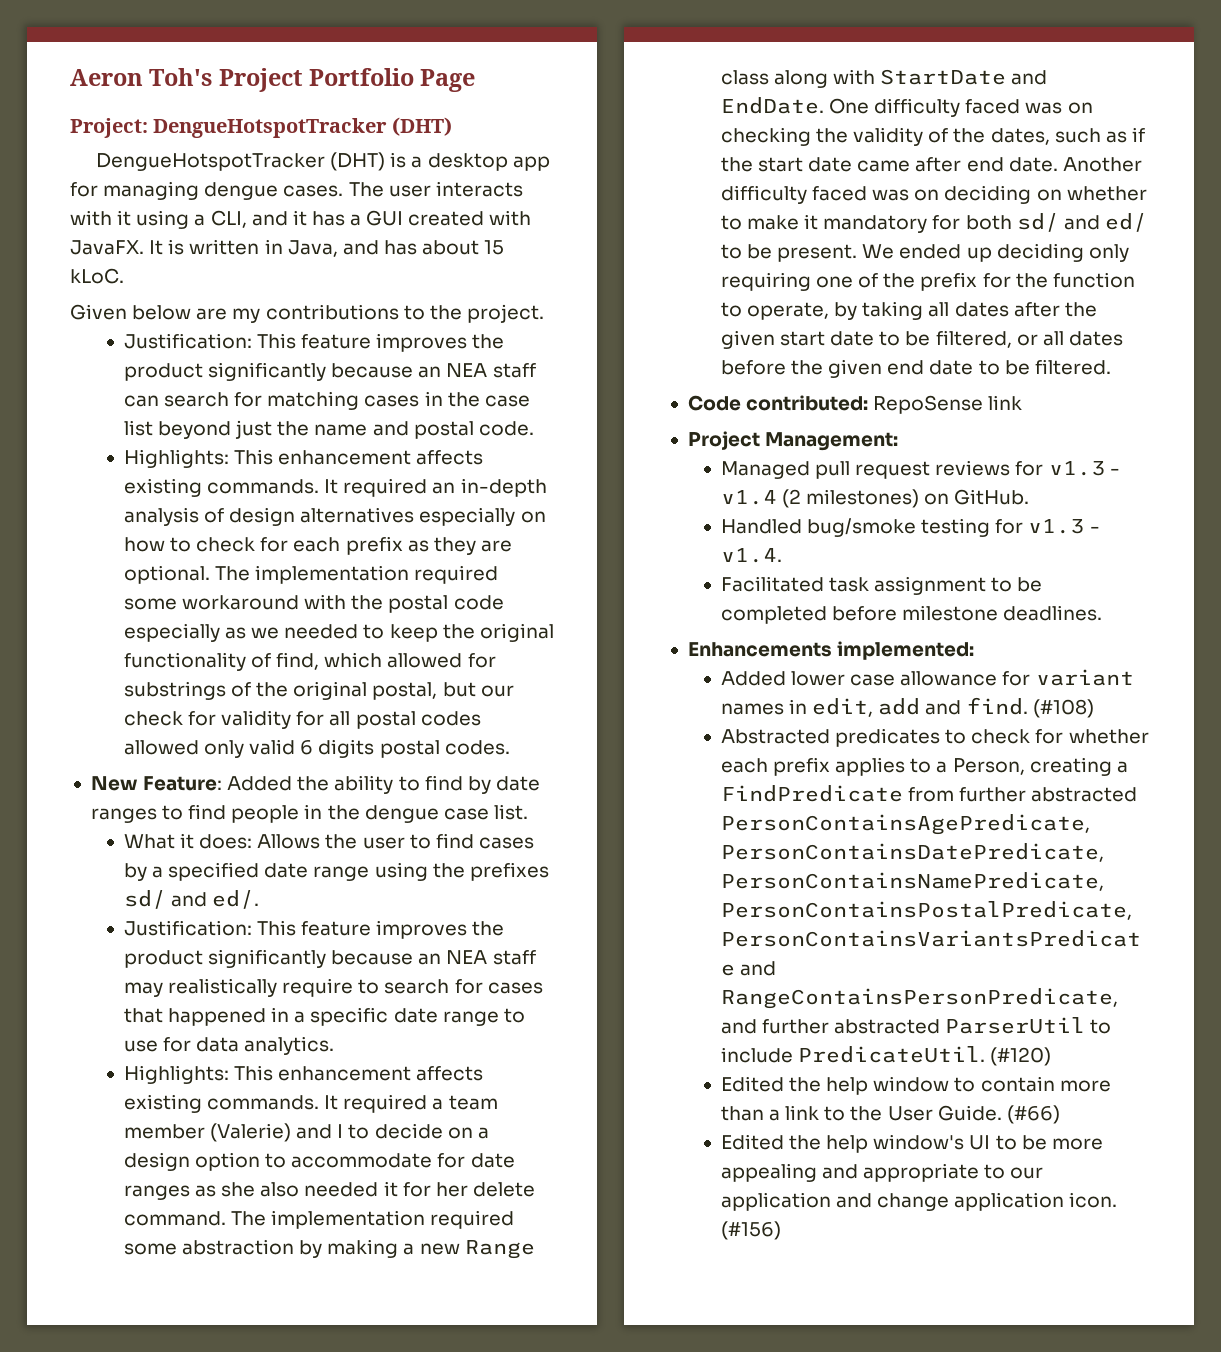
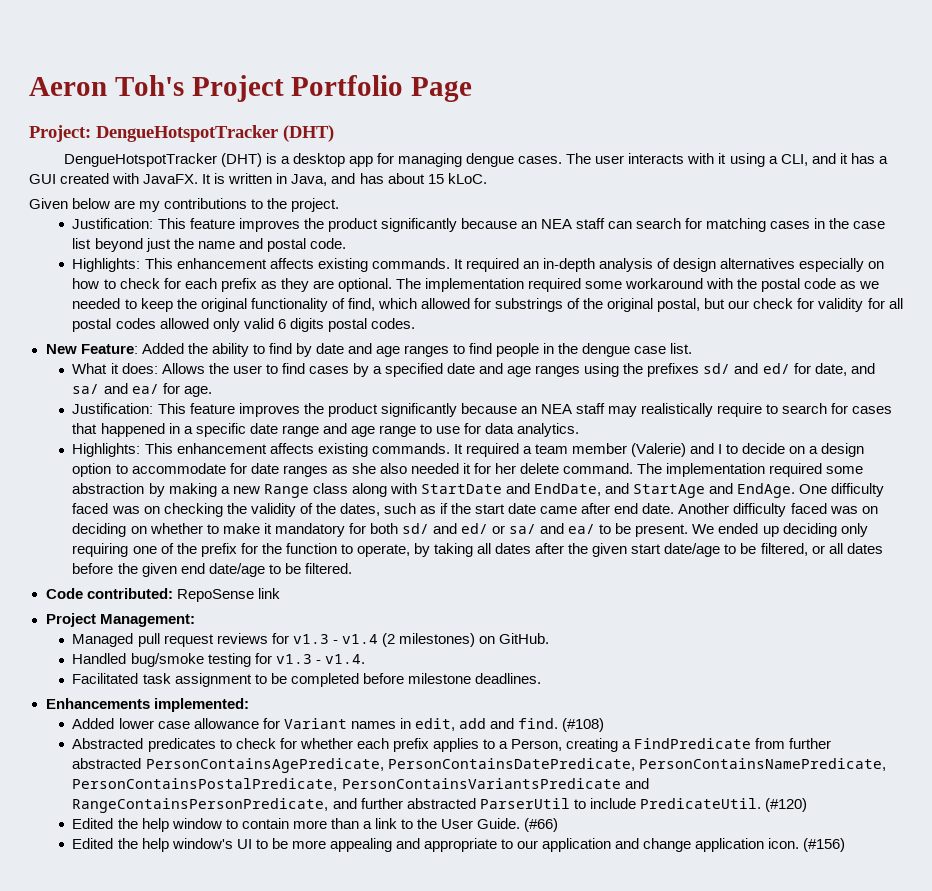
- The implementation required some workaround with the postal code especially as we needed to keep the original functionality of find, which allowed for substrings of the original postal, but our check for validity for all postal codes allowed only valid 6 digits postal codes.
+ The implementation required some workaround with the postal code as we needed to keep the original functionality of find, which allowed for substrings of the original postal, but our check for validity for all postal codes allowed only valid 6 digits postal codes.
- New Feature: Added the ability to find by date ranges to find people in the dengue case list.
+ New Feature: Added the ability to find by date and age ranges to find people in the dengue case list.
- What it does: Allows the user to find cases by a specified date range using the prefixes sd/ and ed/.
+ What it does: Allows the user to find cases by a specified date and age ranges using the prefixes sd/ and ed/ for date, and sa/ and ea/ for age.
- Justification: This feature improves the product significantly because an NEA staff may realistically require to search for cases that happened in a specific date range to use for data analytics.
+ Justification: This feature improves the product significantly because an NEA staff may realistically require to search for cases that happened in a specific date range and age range to use for data analytics.
- The implementation required some abstraction by making a new Range class along with StartDate and EndDate.
+ The implementation required some abstraction by making a new Range class along with StartDate and EndDate, and StartAge and EndAge.
- Another difficulty faced was on deciding on whether to make it mandatory for both sd/ and ed/ to be present.
+ Another difficulty faced was on deciding on whether to make it mandatory for both sd/ and ed/ or sa/ and ea/ to be present.
- We ended up deciding only requiring one of the prefix for the function to operate, by taking all dates after the given start date to be filtered, or all dates before the given end date to be filtered.
+ We ended up deciding only requiring one of the prefix for the function to operate, by taking all dates after the given start date/age to be filtered, or all dates before the given end date/age to be filtered.
- Added lower case allowance for variant names in edit, add and find.
+ Added lower case allowance for Variant names in edit, add and find.

